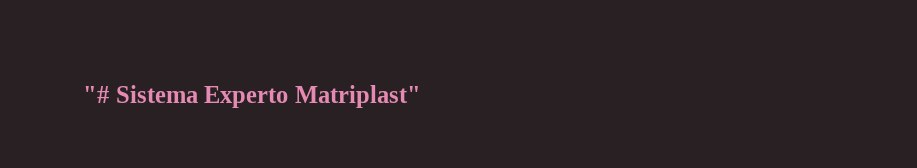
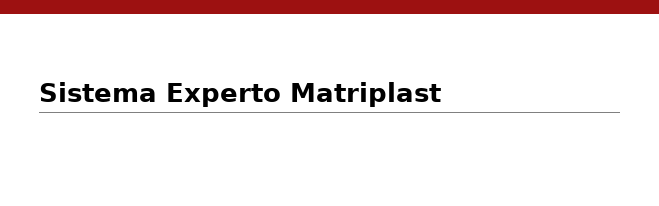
- "# Sistema Experto Matriplast"
+ Sistema Experto Matriplast

